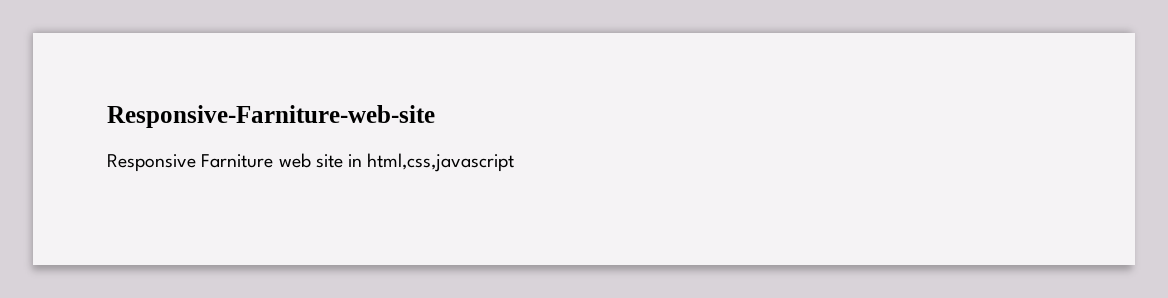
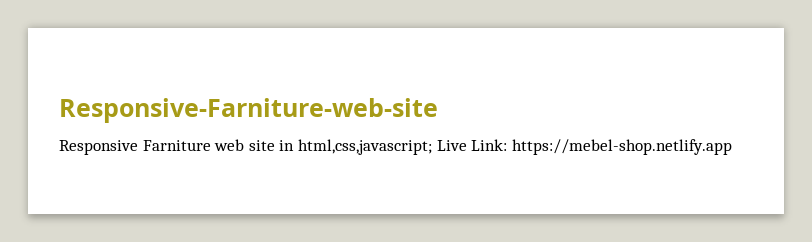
- Responsive Farniture web site in html,css,javascript
+ Responsive Farniture web site in html,css,javascript; Live Link: https://mebel-shop.netlify.app

